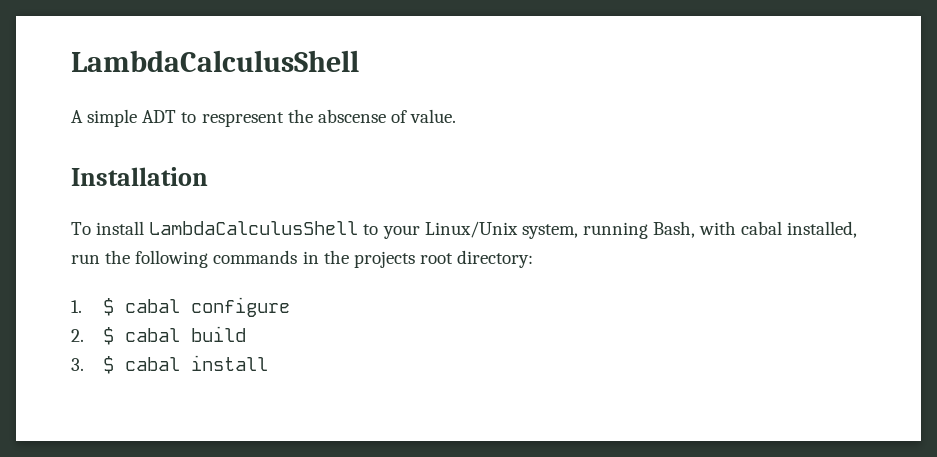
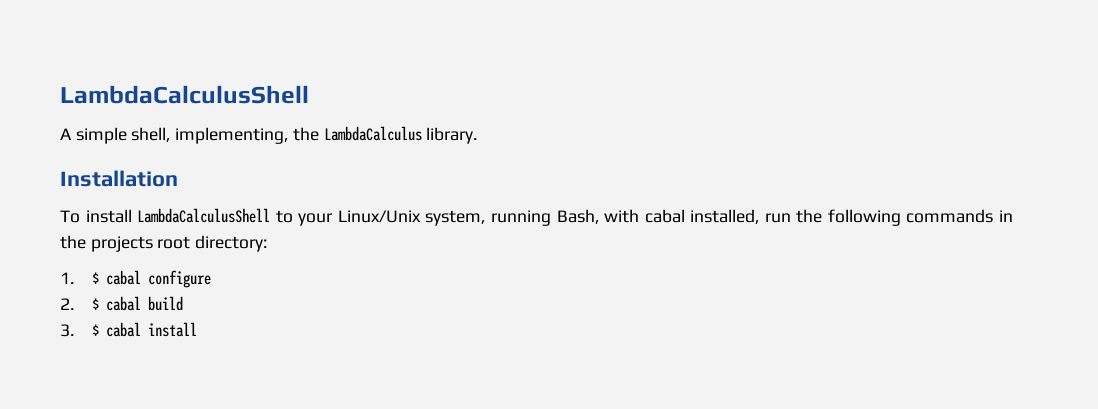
- A simple ADT to respresent the abscense of value.
+ A simple shell, implementing, the LambdaCalculus library.

